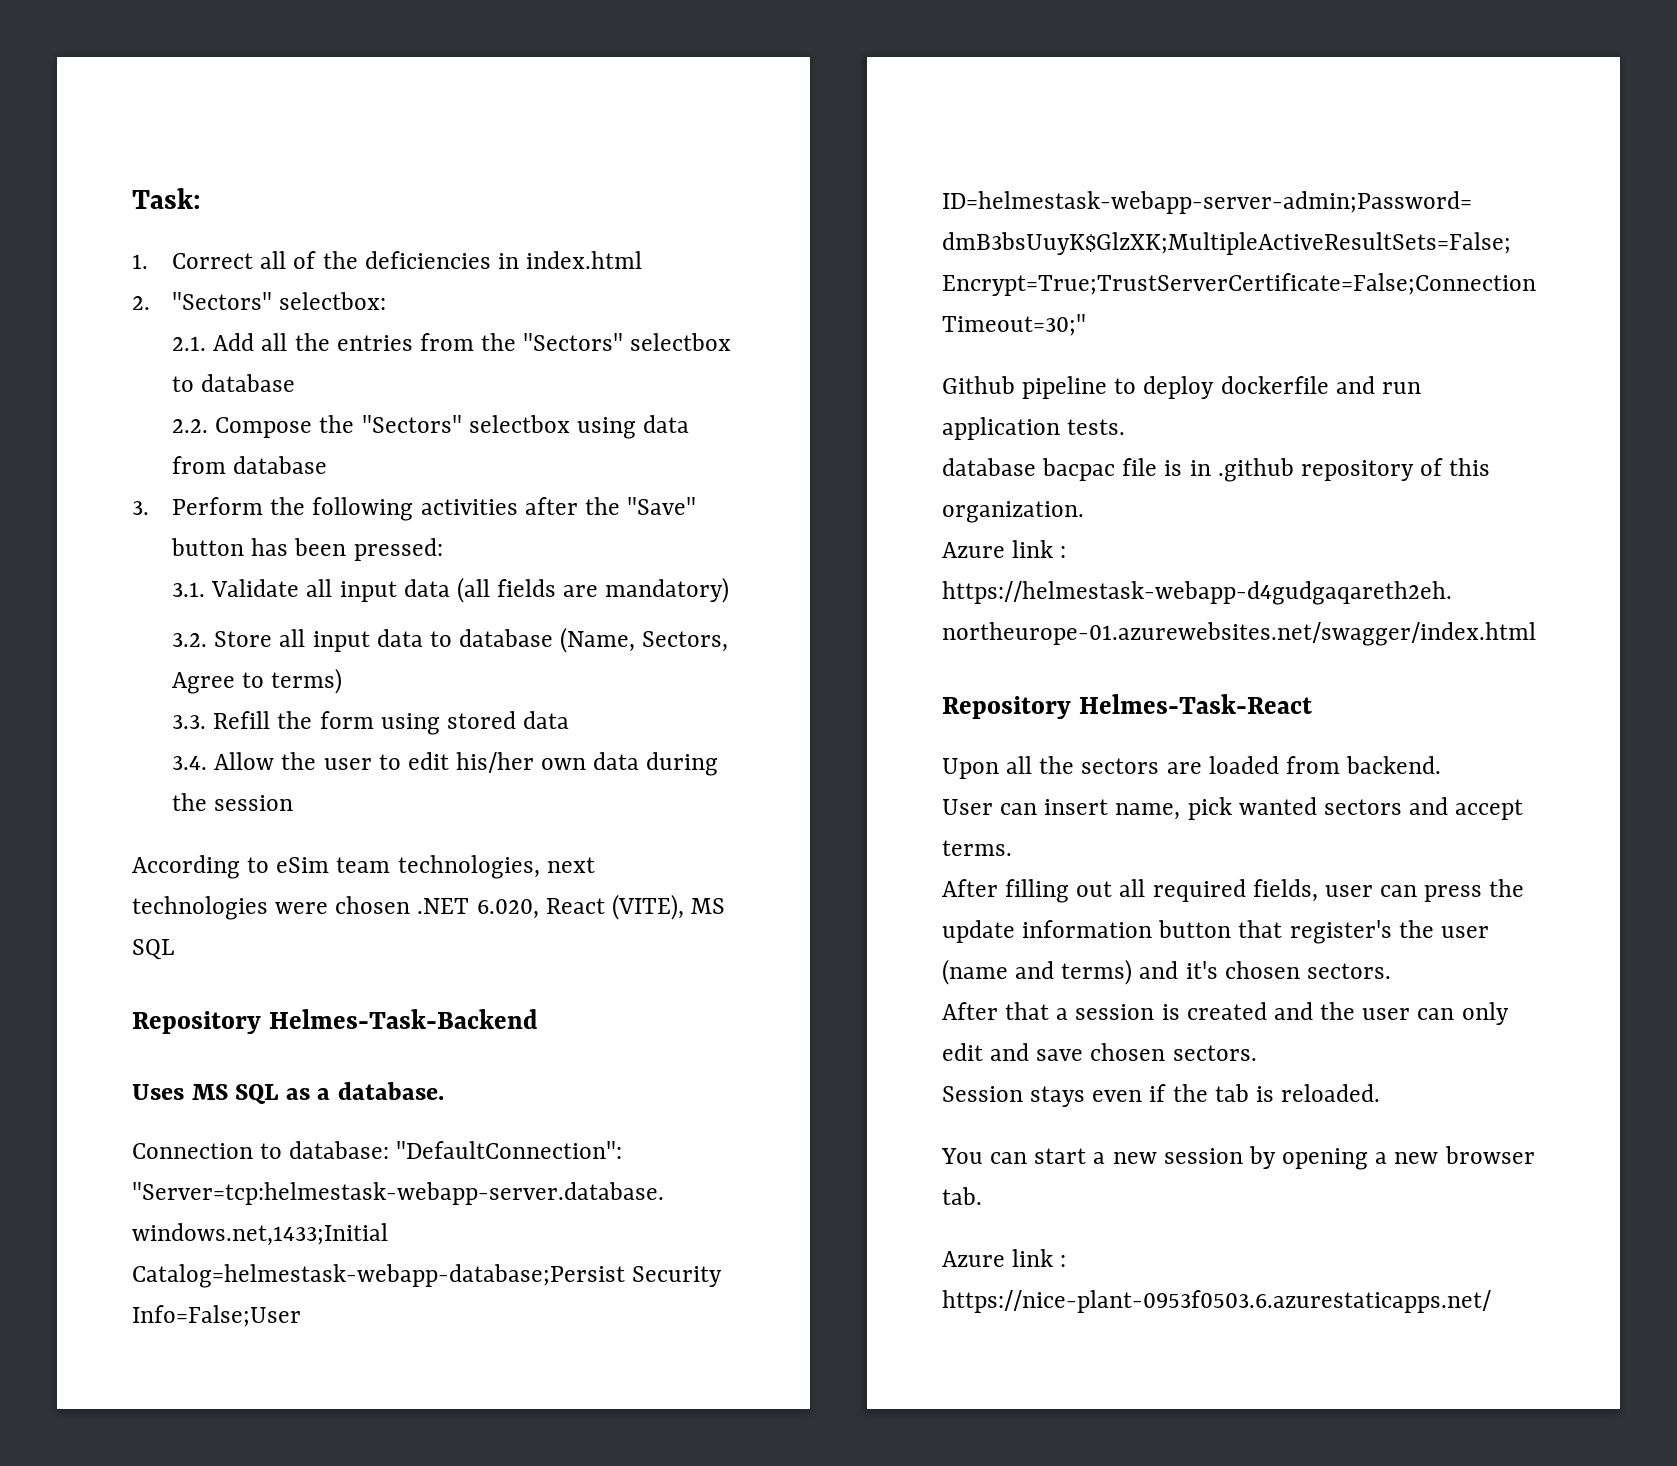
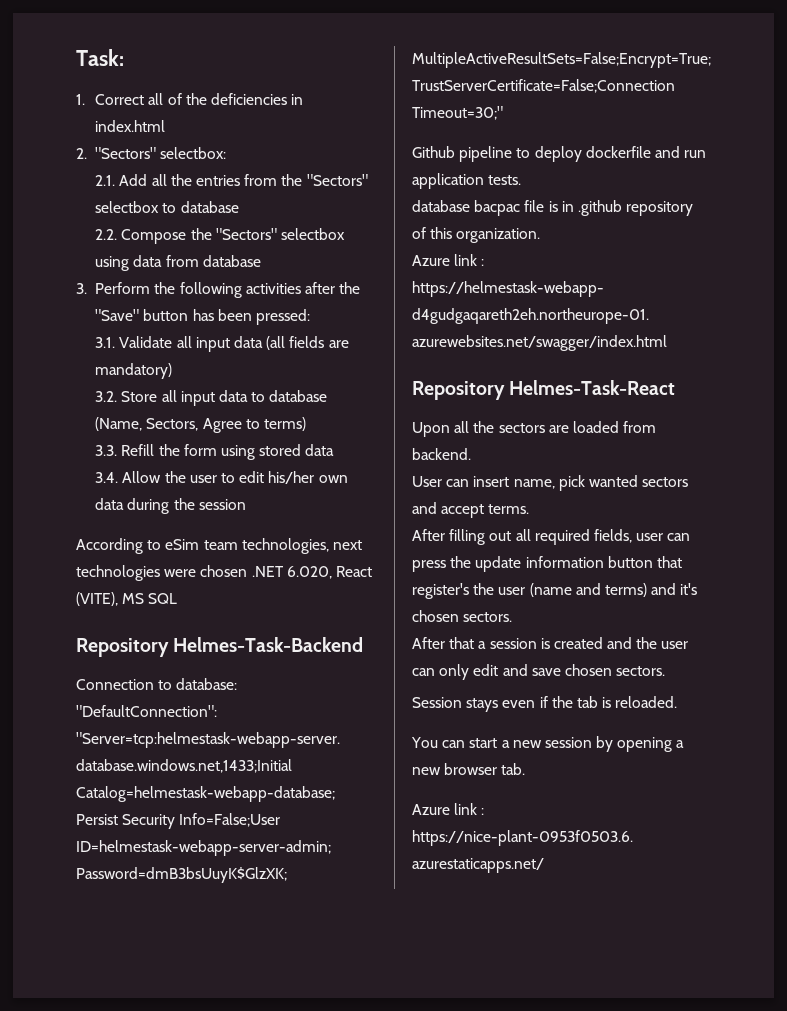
- Uses MS SQL as a database.

